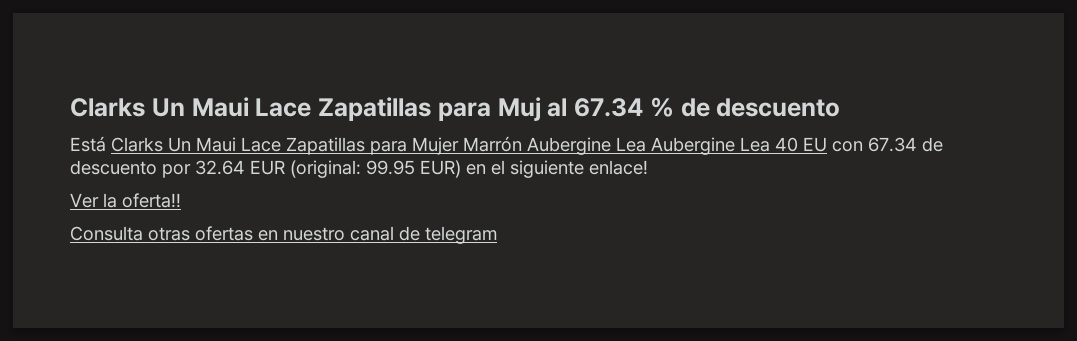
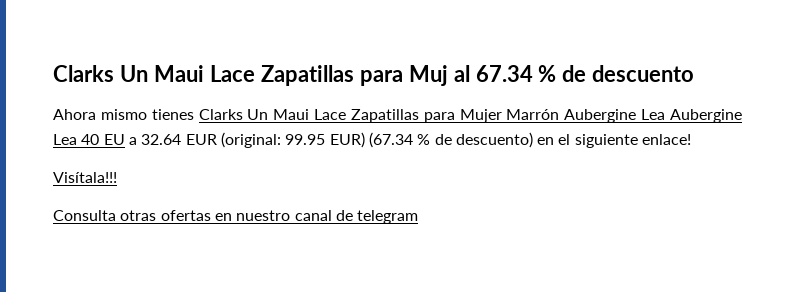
- Está Clarks Un Maui Lace Zapatillas para Mujer Marrón Aubergine Lea Aubergine Lea 40 EU con 67.34 de descuento por 32.64 EUR (original: 99.95 EUR) en el siguiente enlace!
+ Ahora mismo tienes Clarks Un Maui Lace Zapatillas para Mujer Marrón Aubergine Lea Aubergine Lea 40 EU a 32.64 EUR (original: 99.95 EUR) (67.34 % de descuento) en el siguiente enlace!
- Ver la oferta!!
+ Visítala!!!

